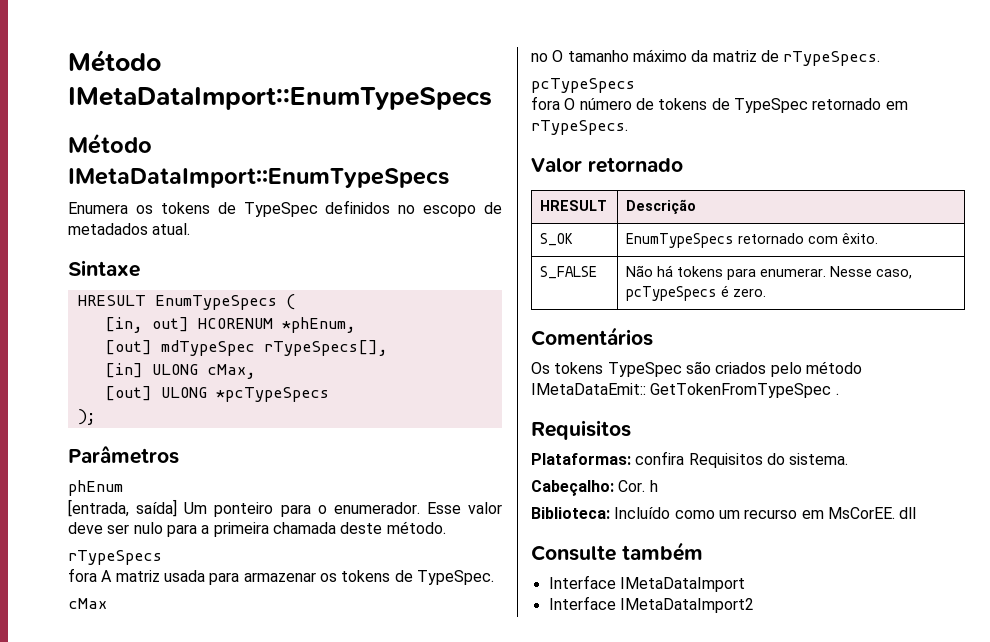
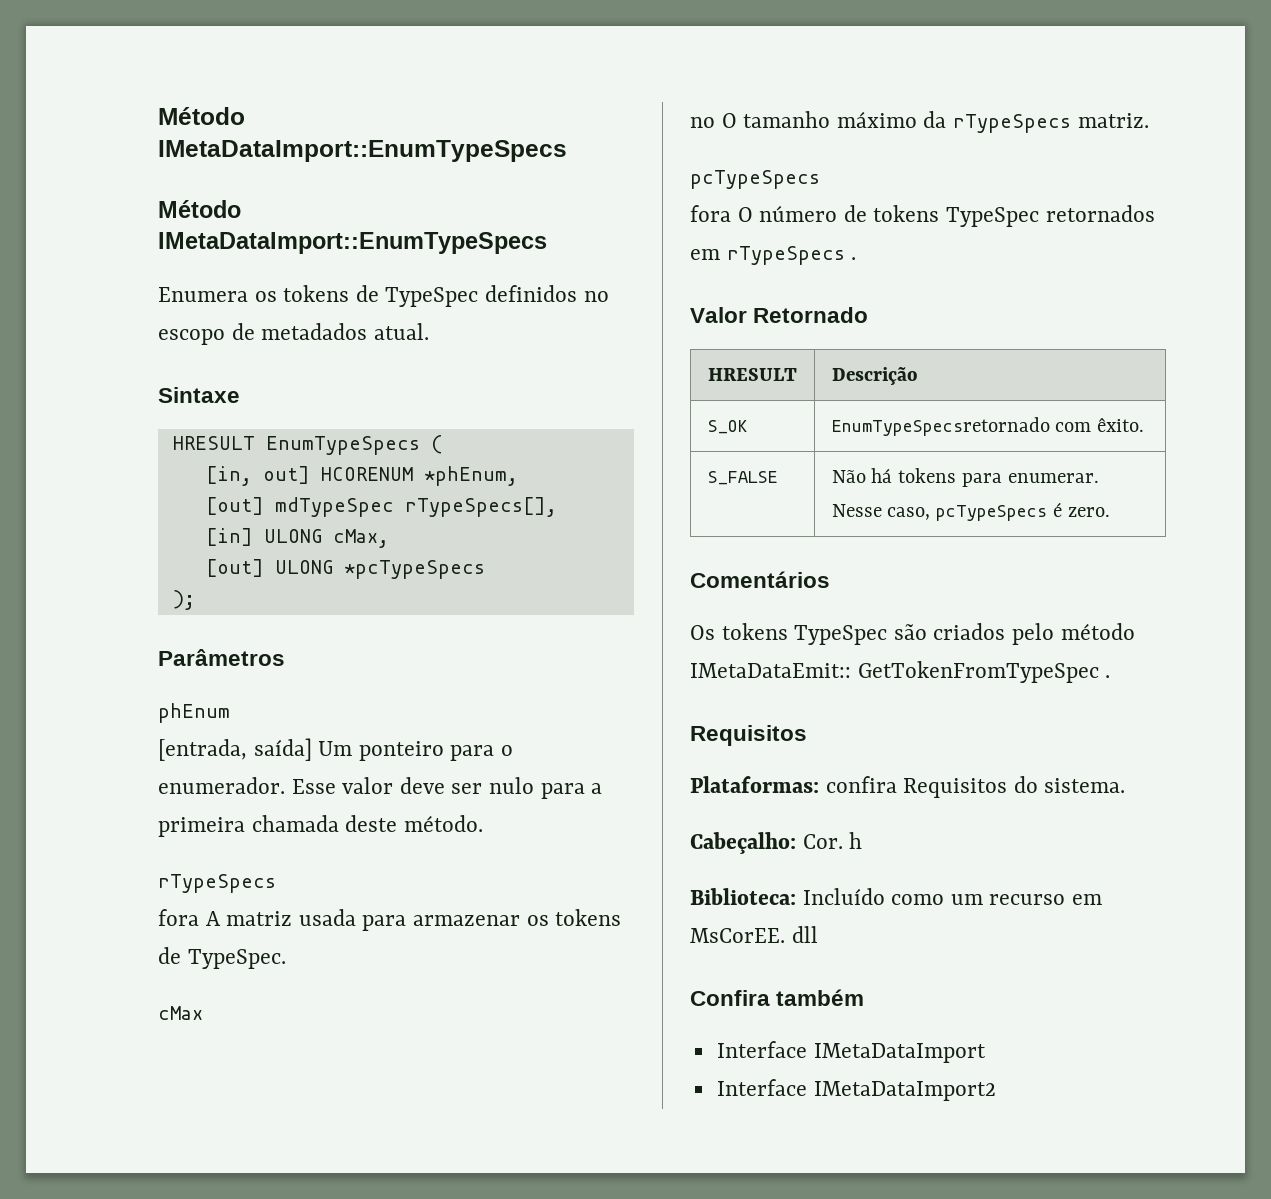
- no O tamanho máximo da matriz de rTypeSpecs.
+ no O tamanho máximo da rTypeSpecs matriz.
- fora O número de tokens de TypeSpec retornado em rTypeSpecs.
+ fora O número de tokens TypeSpec retornados em rTypeSpecs .
- Valor retornado
+ Valor Retornado
- S_OK | EnumTypeSpecs retornado com êxito.
+ S_OK | EnumTypeSpecsretornado com êxito.
- Consulte também
+ Confira também

